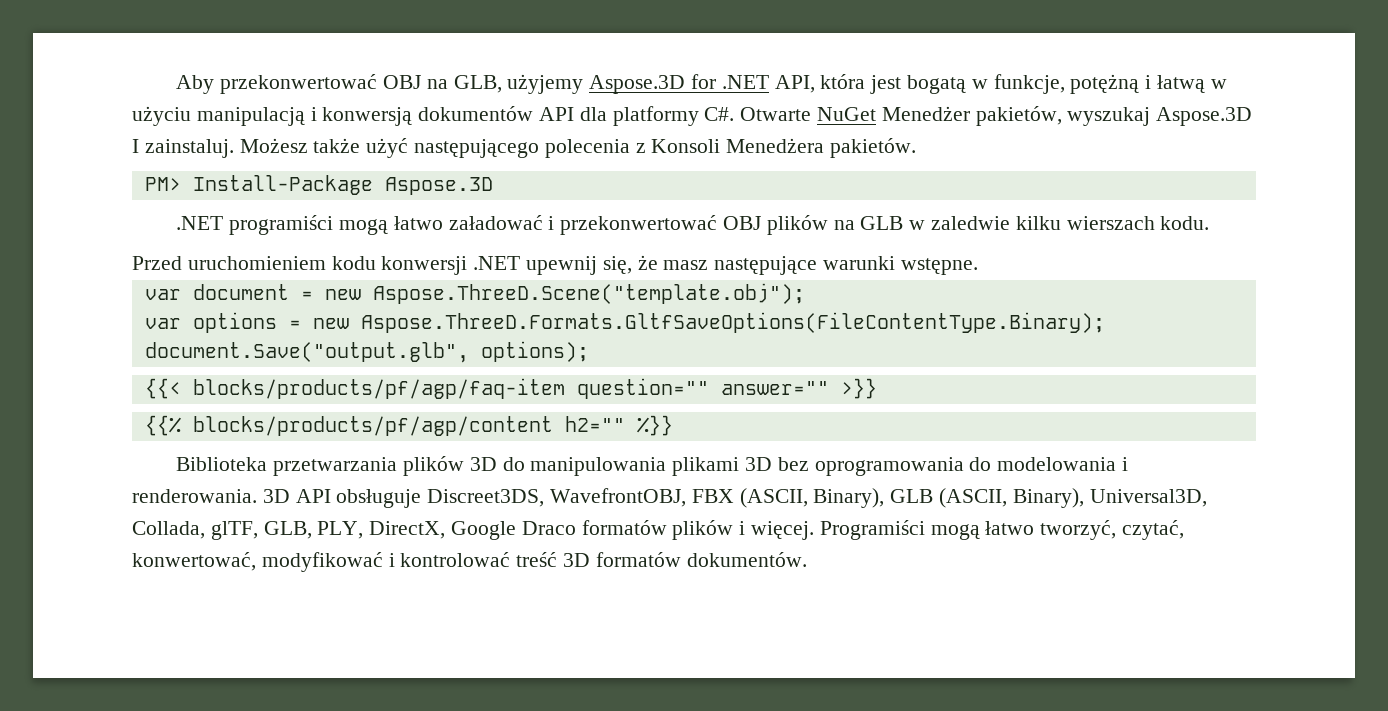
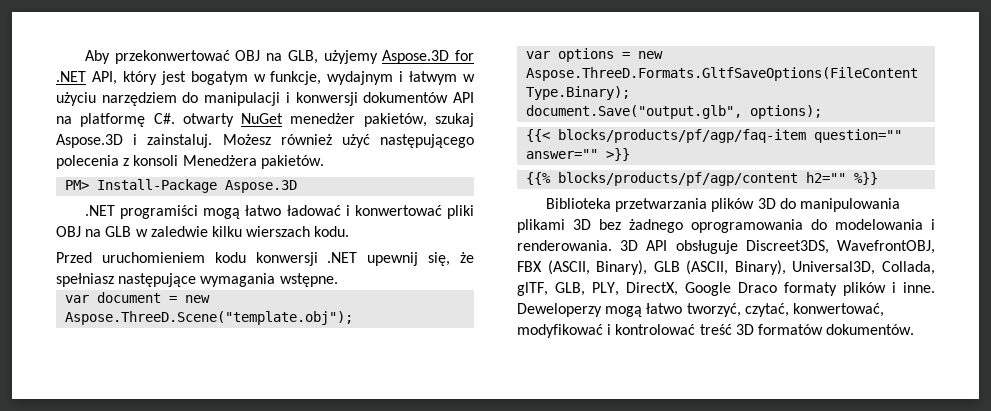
- Aby przekonwertować OBJ na GLB, użyjemy Aspose.3D for .NET API, która jest bogatą w funkcje, potężną i łatwą w użyciu manipulacją i konwersją dokumentów API dla platformy C#. Otwarte NuGet Menedżer pakietów, wyszukaj Aspose.3D I zainstaluj.
+ Aby przekonwertować OBJ na GLB, użyjemy Aspose.3D for .NET API, który jest bogatym w funkcje, wydajnym i łatwym w użyciu narzędziem do manipulacji i konwersji dokumentów API na platformę C#. otwarty NuGet menedżer pakietów, szukaj Aspose.3D i zainstaluj.
- Możesz także użyć następującego polecenia z Konsoli Menedżera pakietów.
+ Możesz również użyć następującego polecenia z konsoli Menedżera pakietów.
- .NET programiści mogą łatwo załadować i przekonwertować OBJ plików na GLB w zaledwie kilku wierszach kodu.
+ .NET programiści mogą łatwo ładować i konwertować pliki OBJ na GLB w zaledwie kilku wierszach kodu.
- Przed uruchomieniem kodu konwersji .NET upewnij się, że masz następujące warunki wstępne.
+ Przed uruchomieniem kodu konwersji .NET upewnij się, że spełniasz następujące wymagania wstępne.
- Biblioteka przetwarzania plików 3D do manipulowania plikami 3D bez oprogramowania do modelowania i renderowania.
+ Biblioteka przetwarzania plików 3D do manipulowania plikami 3D bez żadnego oprogramowania do modelowania i renderowania.
- 3D API obsługuje Discreet3DS, WavefrontOBJ, FBX (ASCII, Binary), GLB (ASCII, Binary), Universal3D, Collada, glTF, GLB, PLY, DirectX, Google Draco formatów plików i więcej. Programiści mogą łatwo tworzyć, czytać, konwertować, modyfikować i kontrolować treść 3D formatów dokumentów.
+ 3D API obsługuje Discreet3DS, WavefrontOBJ, FBX (ASCII, Binary), GLB (ASCII, Binary), Universal3D, Collada, glTF, GLB, PLY, DirectX, Google Draco formaty plików i inne. Deweloperzy mogą łatwo tworzyć, czytać, konwertować, modyfikować i kontrolować treść 3D formatów dokumentów.

